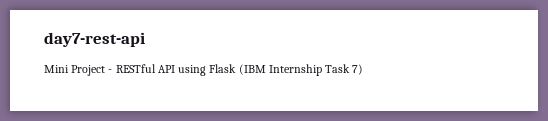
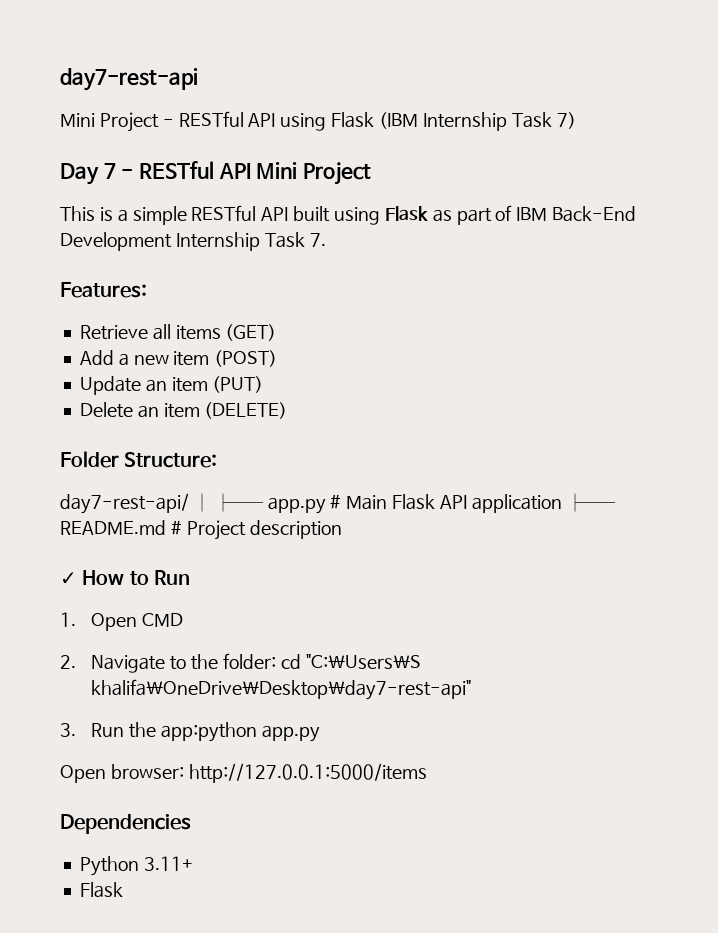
+ Day 7 - RESTful API Mini Project
+ This is a simple RESTful API built using Flask as part of IBM Back-End Development Internship Task 7.
+ Features:
+ Retrieve all items (GET)
+ Add a new item (POST)
+ Update an item (PUT)
+ Delete an item (DELETE)
+ Folder Structure:
+ day7-rest-api/ │ ├── app.py # Main Flask API application ├── README.md # Project description
+ ✓ How to Run
+ 1. Open CMD
+ 2. Navigate to the folder: cd "C:\Users\S khalifa\OneDrive\Desktop\day7-rest-api"
+ 3. Run the app:python app.py
+ Open browser: http://127.0.0.1:5000/items
+ Dependencies
+ Python 3.11+
+ Flask

